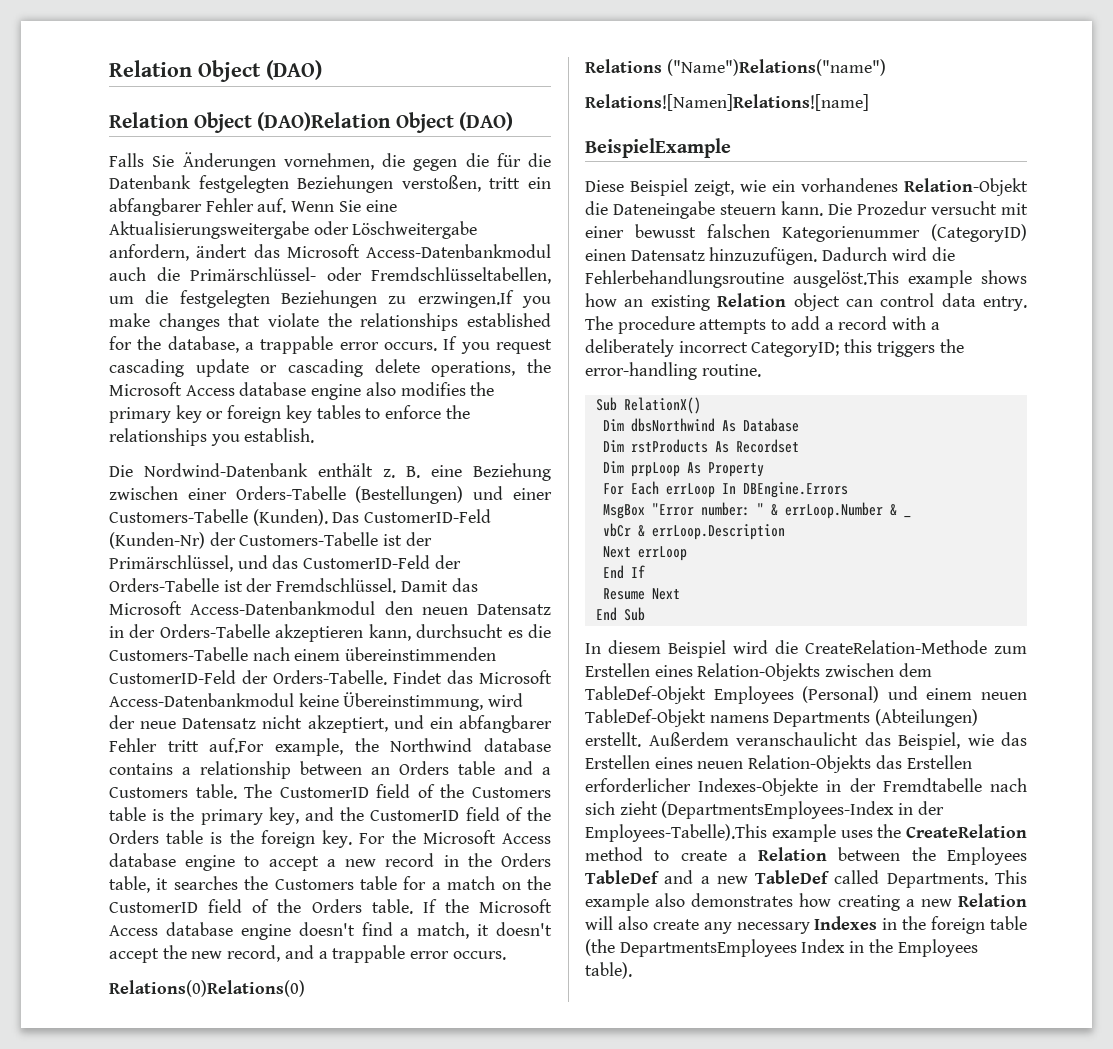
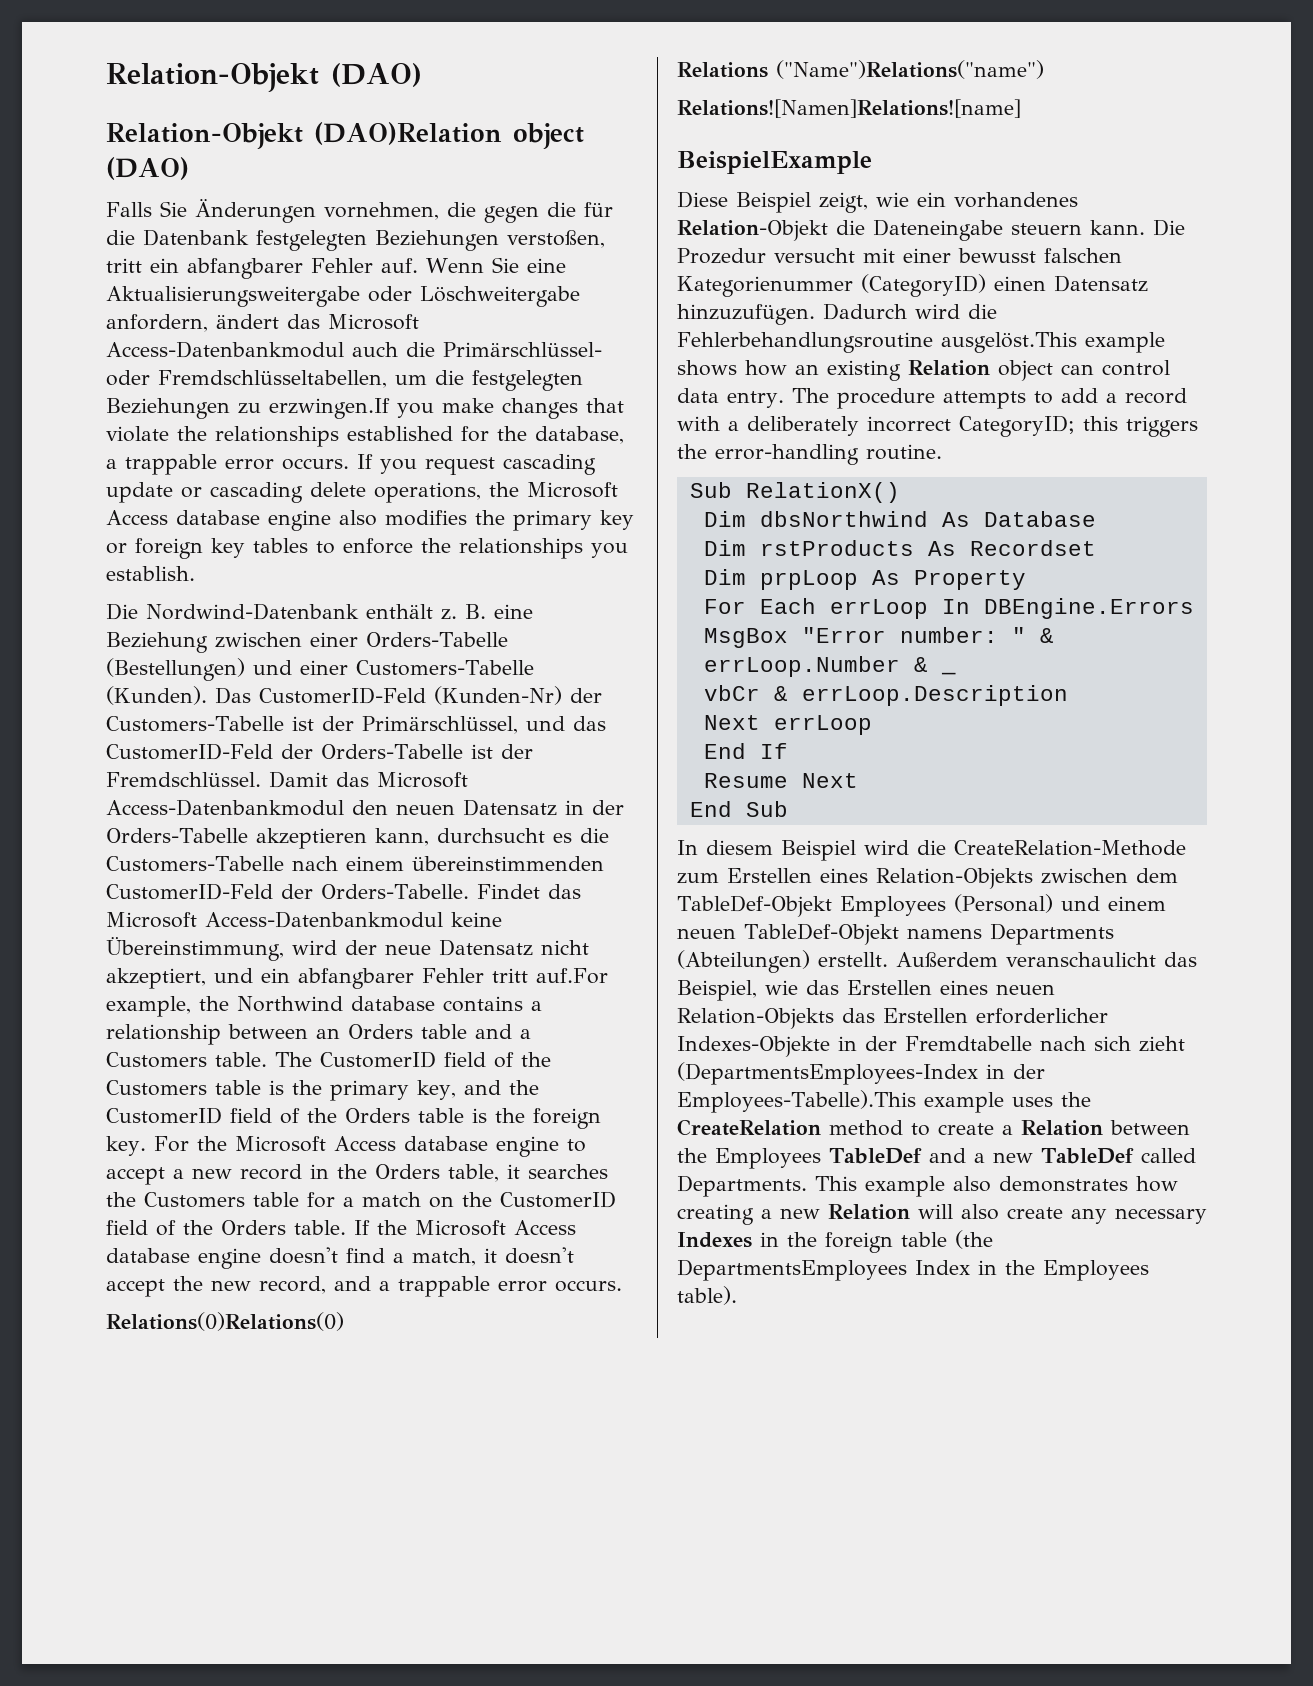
- Relation Object (DAO)
- Relation Object (DAO)Relation Object (DAO)
+ Relation-Objekt (DAO)
+ Relation-Objekt (DAO)Relation object (DAO)

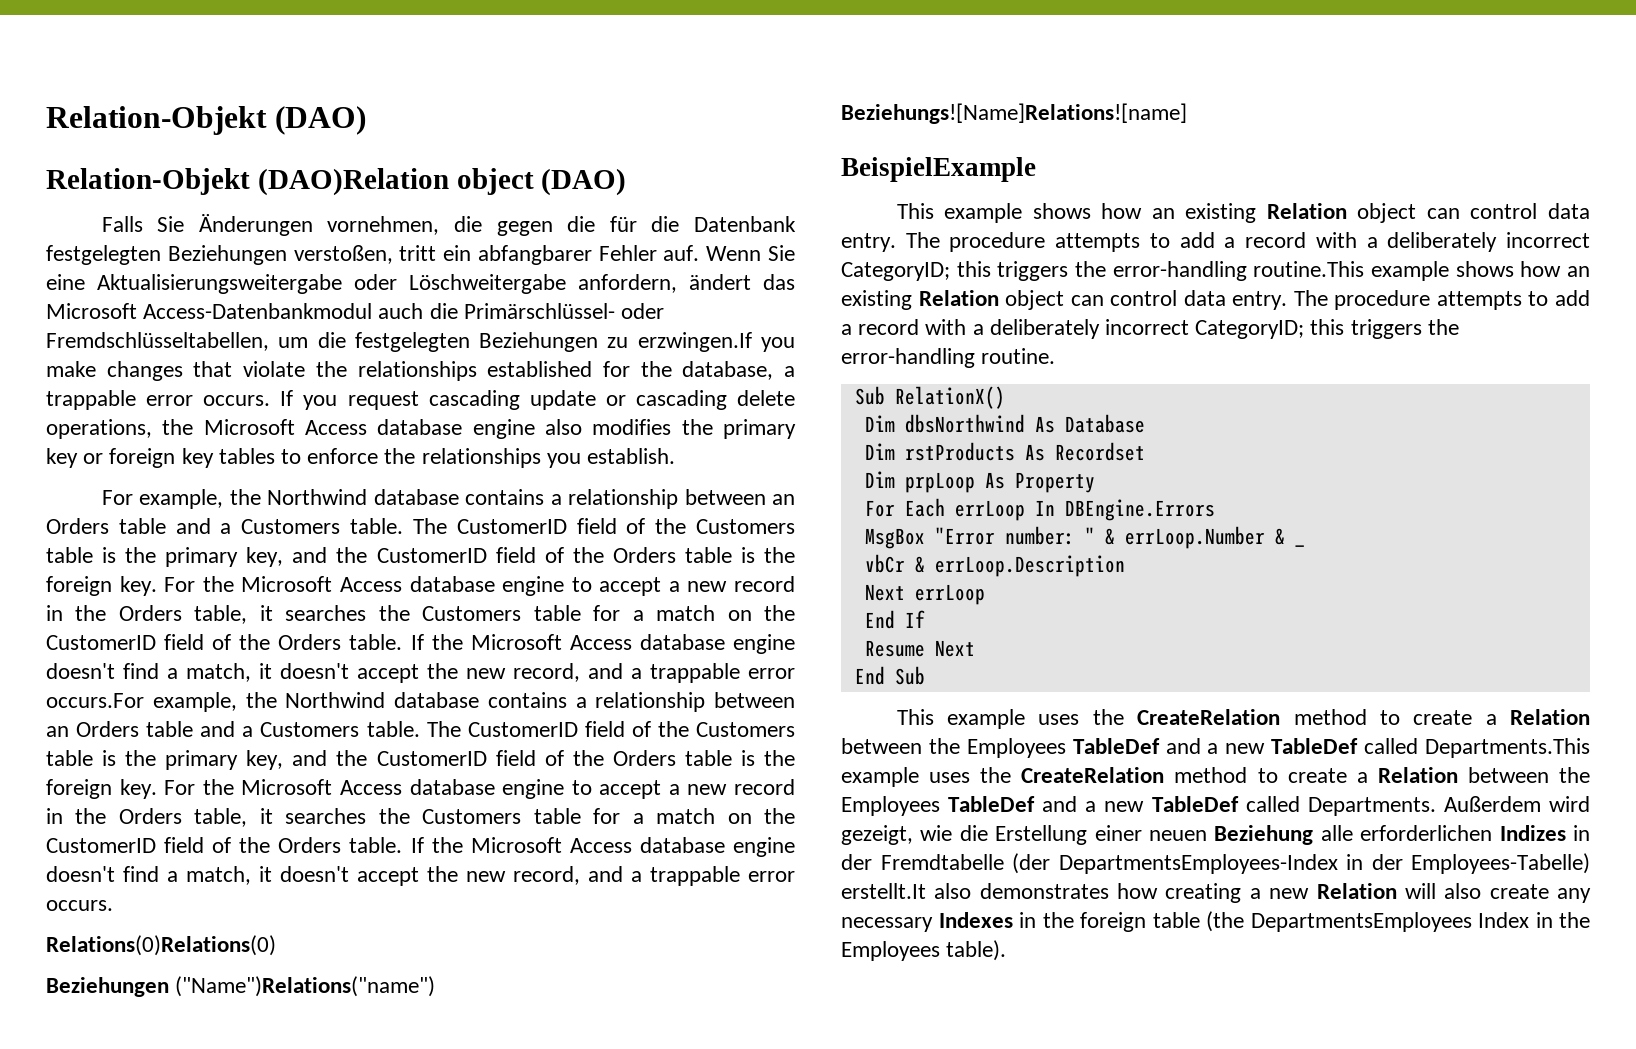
- Die Nordwind-Datenbank enthält z. B. eine Beziehung zwischen einer Orders-Tabelle (Bestellungen) und einer Customers-Tabelle (Kunden). Das CustomerID-Feld (Kunden-Nr) der Customers-Tabelle ist der Primärschlüssel, und das CustomerID-Feld der Orders-Tabelle ist der Fremdschlüssel. Damit das Microsoft Access-Datenbankmodul den neuen Datensatz in der Orders-Tabelle akzeptieren kann, durchsucht es die Customers-Tabelle nach einem übereinstimmenden CustomerID-Feld der Orders-Tabelle. Findet das Microsoft Access-Datenbankmodul keine Übereinstimmung, wird der neue Datensatz nicht akzeptiert, und ein abfangbarer Fehler tritt auf.For example, the Northwind database contains a relationship between an Orders table and a Customers table.
+ For example, the Northwind database contains a relationship between an Orders table and a Customers table. The CustomerID field of the Customers table is the primary key, and the CustomerID field of the Orders table is the foreign key. For the Microsoft Access database engine to accept a new record in the Orders table, it searches the Customers table for a match on the CustomerID field of the Orders table. If the Microsoft Access database engine doesn't find a match, it doesn't accept the new record, and a trappable error occurs.For example, the Northwind database contains a relationship between an Orders table and a Customers table.
- Relations ("Name")Relations("name")
+ Beziehungen ("Name")Relations("name")
- Relations![Namen]Relations![name]
+ Beziehungs![Name]Relations![name]
- Diese Beispiel zeigt, wie ein vorhandenes Relation-Objekt die Dateneingabe steuern kann. Die Prozedur versucht mit einer bewusst falschen Kategorienummer (CategoryID) einen Datensatz hinzuzufügen. Dadurch wird die Fehlerbehandlungsroutine ausgelöst.This example shows how an existing Relation object can control data entry.
+ This example shows how an existing Relation object can control data entry. The procedure attempts to add a record with a deliberately incorrect CategoryID; this triggers the error-handling routine.This example shows how an existing Relation object can control data entry.
- In diesem Beispiel wird die CreateRelation-Methode zum Erstellen eines Relation-Objekts zwischen dem TableDef-Objekt Employees (Personal) und einem neuen TableDef-Objekt namens Departments (Abteilungen) erstellt. Außerdem veranschaulicht das Beispiel, wie das Erstellen eines neuen Relation-Objekts das Erstellen erforderlicher Indexes-Objekte in der Fremdtabelle nach sich zieht (DepartmentsEmployees-Index in der Employees-Tabelle).This example uses the CreateRelation method to create a Relation between the Employees TableDef and a new TableDef called Departments.
+ This example uses the CreateRelation method to create a Relation between the Employees TableDef and a new TableDef called Departments.This example uses the CreateRelation method to create a Relation between the Employees TableDef and a new TableDef called Departments.
- This example also demonstrates how creating a new Relation will also create any necessary Indexes in the foreign table (the DepartmentsEmployees Index in the Employees table).
+ Außerdem wird gezeigt, wie die Erstellung einer neuen Beziehung alle erforderlichen Indizes in der Fremdtabelle (der DepartmentsEmployees-Index in der Employees-Tabelle) erstellt.It also demonstrates how creating a new Relation will also create any necessary Indexes in the foreign table (the DepartmentsEmployees Index in the Employees table).

